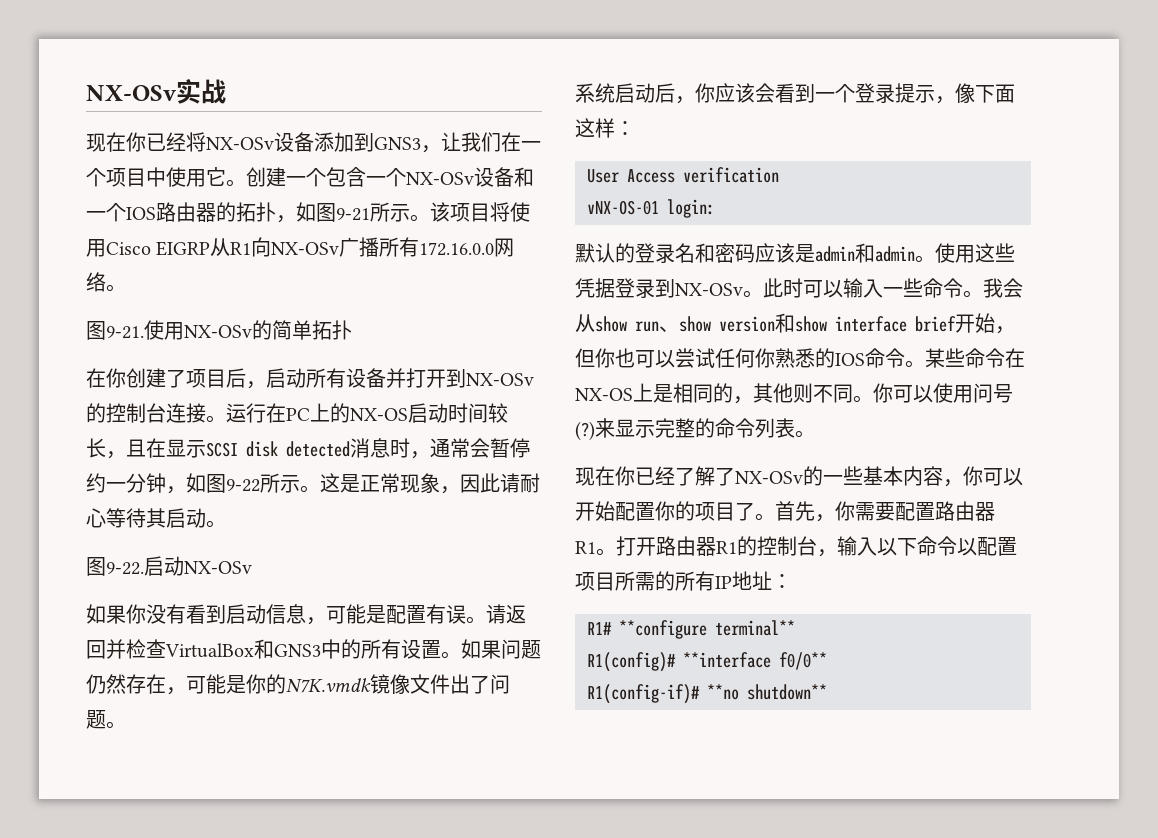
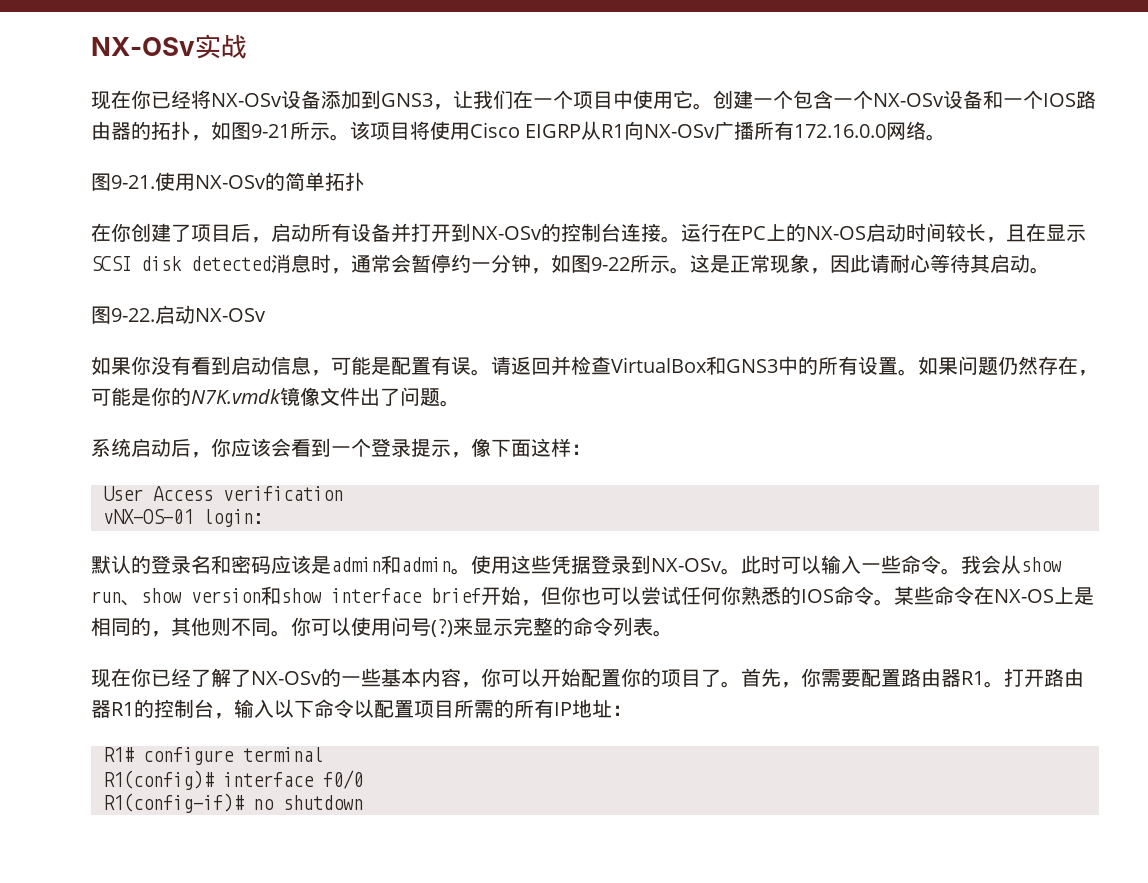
- R1# **configure terminal**
+ R1# configure terminal
- R1(config)# **interface f0/0**
+ R1(config)# interface f0/0
- R1(config-if)# **no shutdown**
+ R1(config-if)# no shutdown

